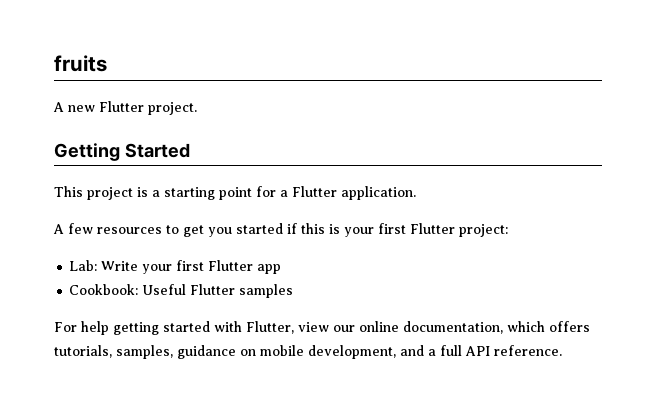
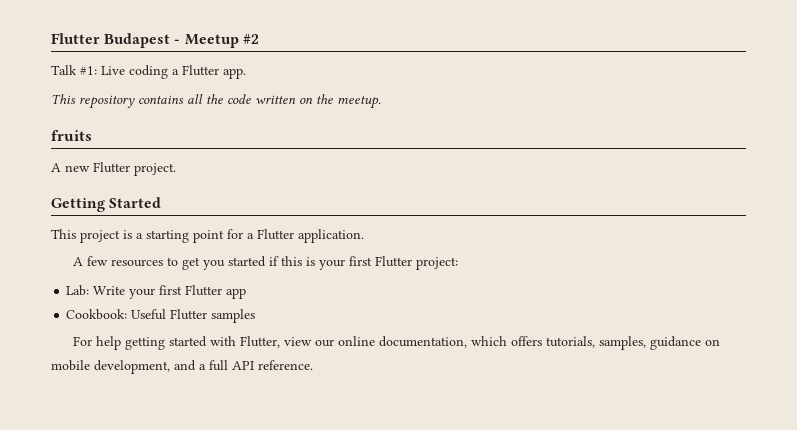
+ Flutter Budapest - Meetup #2
+ Talk #1: Live coding a Flutter app.
+ This repository contains all the code written on the meetup.

